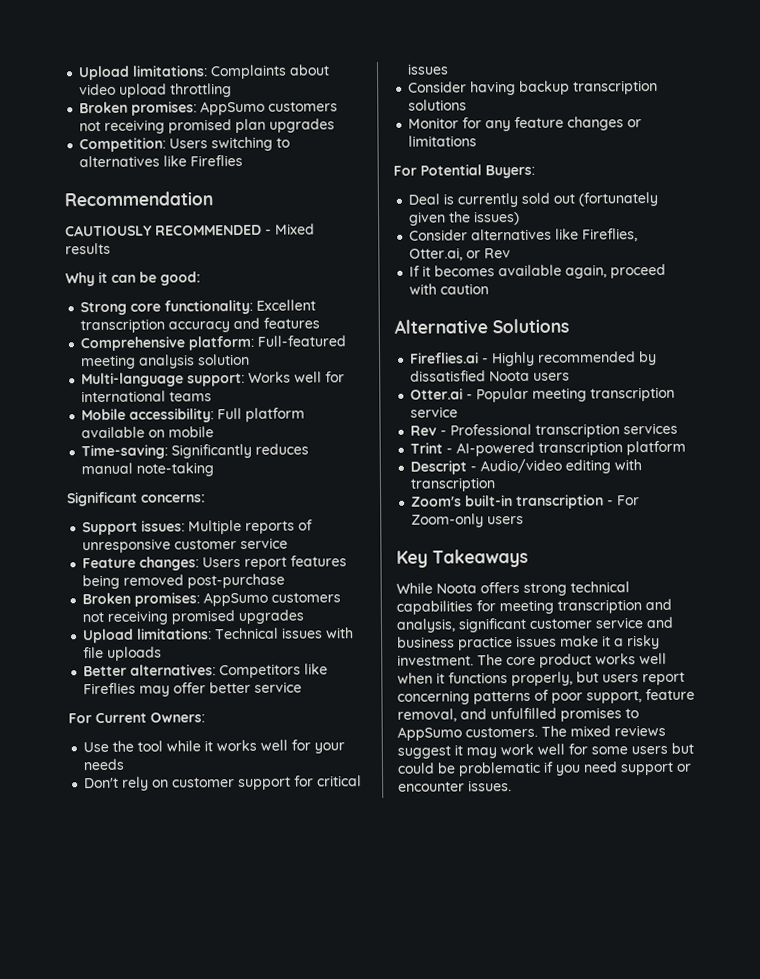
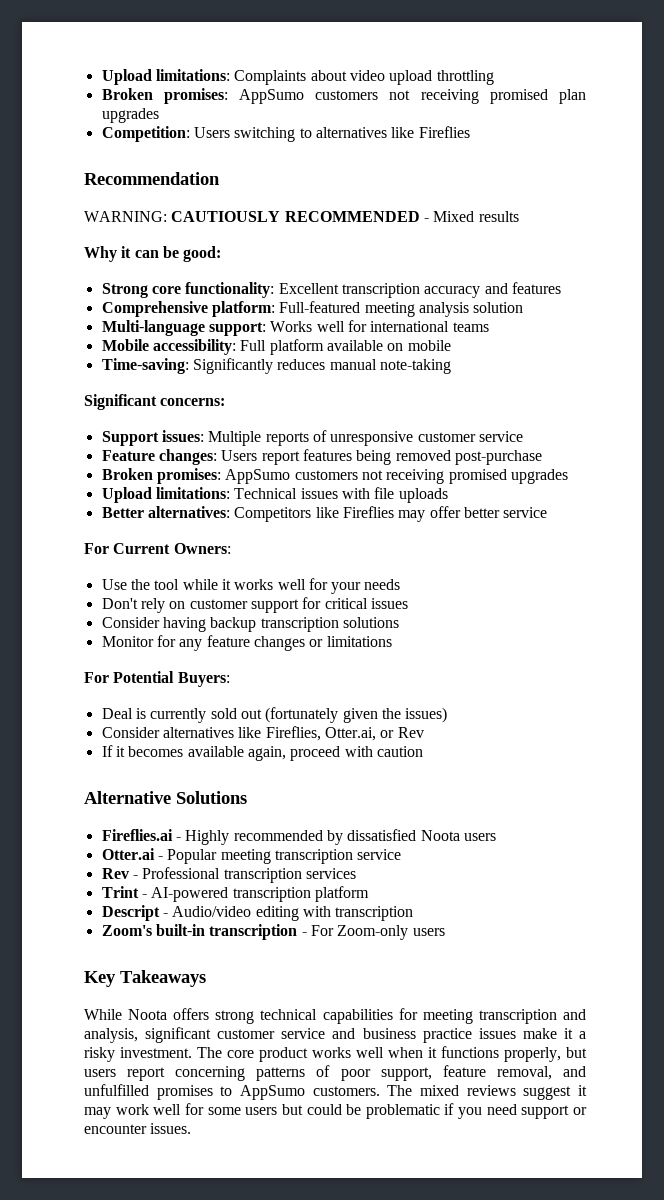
- CAUTIOUSLY RECOMMENDED - Mixed results
+ WARNING: CAUTIOUSLY RECOMMENDED - Mixed results

